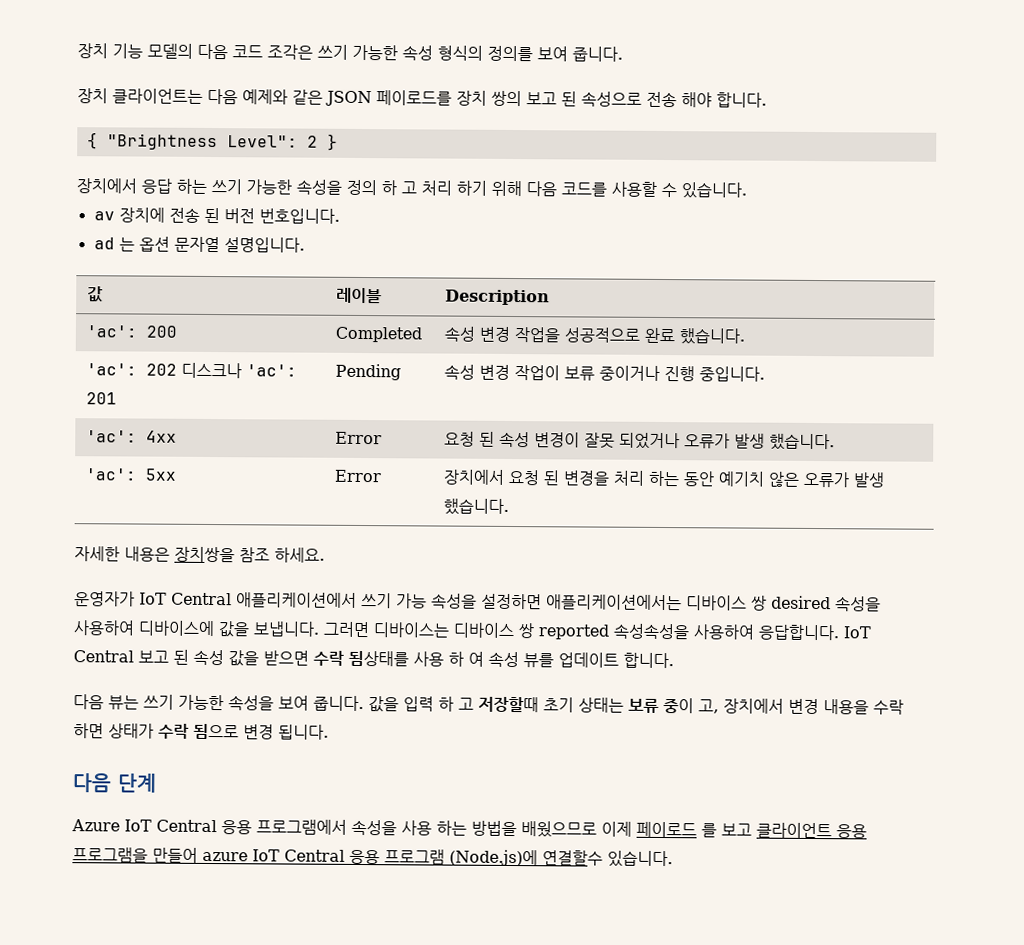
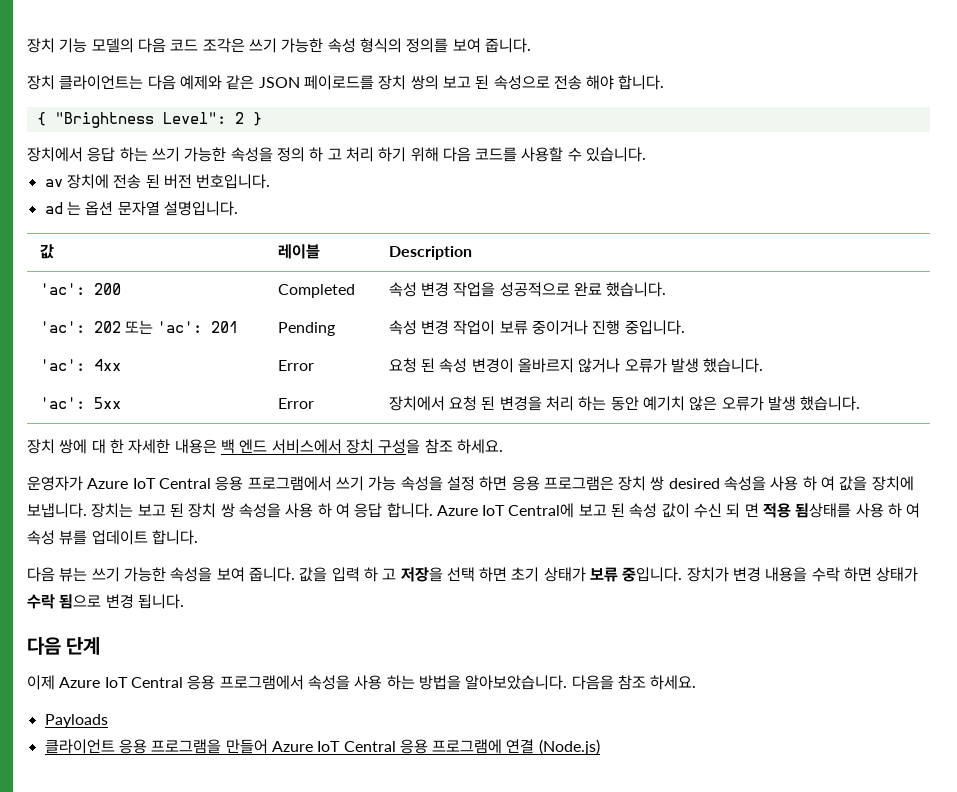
- 'ac': 202 디스크나 'ac': 201 | Pending | 속성 변경 작업이 보류 중이거나 진행 중입니다.
+ 'ac': 202 또는 'ac': 201 | Pending | 속성 변경 작업이 보류 중이거나 진행 중입니다.
- 'ac': 4xx | Error | 요청 된 속성 변경이 잘못 되었거나 오류가 발생 했습니다.
+ 'ac': 4xx | Error | 요청 된 속성 변경이 올바르지 않거나 오류가 발생 했습니다.
- 자세한 내용은 장치쌍을 참조 하세요.
+ 장치 쌍에 대 한 자세한 내용은 백 엔드 서비스에서 장치 구성을 참조 하세요.
- 운영자가 IoT Central 애플리케이션에서 쓰기 가능 속성을 설정하면 애플리케이션에서는 디바이스 쌍 desired 속성을 사용하여 디바이스에 값을 보냅니다. 그러면 디바이스는 디바이스 쌍 reported 속성속성을 사용하여 응답합니다. IoT Central 보고 된 속성 값을 받으면 수락 됨상태를 사용 하 여 속성 뷰를 업데이트 합니다.
+ 운영자가 Azure IoT Central 응용 프로그램에서 쓰기 가능 속성을 설정 하면 응용 프로그램은 장치 쌍 desired 속성을 사용 하 여 값을 장치에 보냅니다. 장치는 보고 된 장치 쌍 속성을 사용 하 여 응답 합니다. Azure IoT Central에 보고 된 속성 값이 수신 되 면 적용 됨상태를 사용 하 여 속성 뷰를 업데이트 합니다.
- 값을 입력 하 고 저장할때 초기 상태는 보류 중이 고, 장치에서 변경 내용을 수락 하면 상태가 수락 됨으로 변경 됩니다.
+ 값을 입력 하 고 저장을 선택 하면 초기 상태가 보류 중입니다. 장치가 변경 내용을 수락 하면 상태가 수락 됨으로 변경 됩니다.
- Azure IoT Central 응용 프로그램에서 속성을 사용 하는 방법을 배웠으므로 이제 페이로드 를 보고 클라이언트 응용 프로그램을 만들어 azure IoT Central 응용 프로그램 (Node.js)에 연결할수 있습니다.
+ 이제 Azure IoT Central 응용 프로그램에서 속성을 사용 하는 방법을 알아보았습니다. 다음을 참조 하세요.
+ Payloads
+ 클라이언트 응용 프로그램을 만들어 Azure IoT Central 응용 프로그램에 연결 (Node.js)

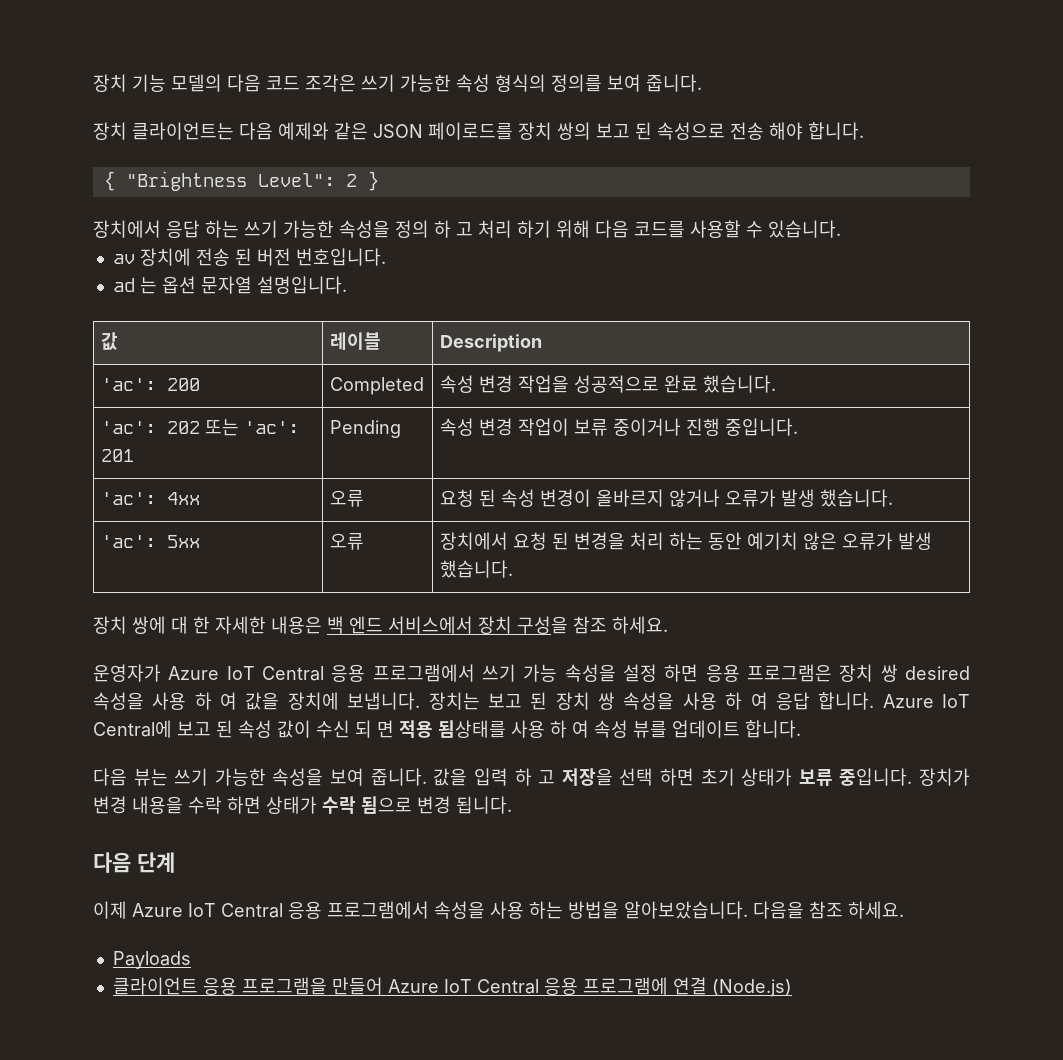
- 'ac': 4xx | Error | 요청 된 속성 변경이 올바르지 않거나 오류가 발생 했습니다.
+ 'ac': 4xx | 오류 | 요청 된 속성 변경이 올바르지 않거나 오류가 발생 했습니다.
- 'ac': 5xx | Error | 장치에서 요청 된 변경을 처리 하는 동안 예기치 않은 오류가 발생 했습니다.
+ 'ac': 5xx | 오류 | 장치에서 요청 된 변경을 처리 하는 동안 예기치 않은 오류가 발생 했습니다.

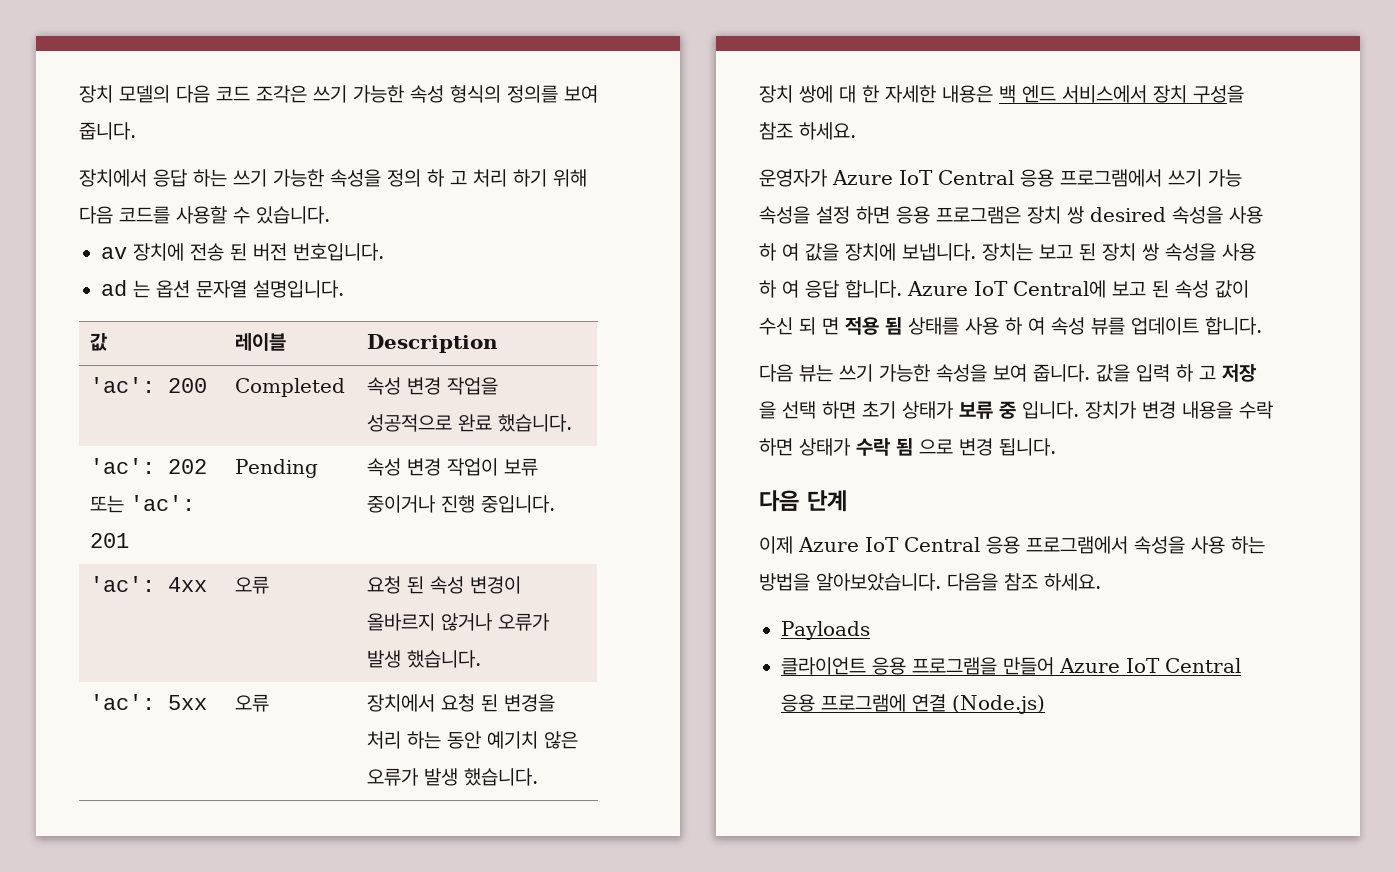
- 장치 기능 모델의 다음 코드 조각은 쓰기 가능한 속성 형식의 정의를 보여 줍니다.
+ 장치 모델의 다음 코드 조각은 쓰기 가능한 속성 형식의 정의를 보여 줍니다.
- 장치 클라이언트는 다음 예제와 같은 JSON 페이로드를 장치 쌍의 보고 된 속성으로 전송 해야 합니다.
- { "Brightness Level": 2 }
- Azure IoT Central에 보고 된 속성 값이 수신 되 면 적용 됨상태를 사용 하 여 속성 뷰를 업데이트 합니다.
+ Azure IoT Central에 보고 된 속성 값이 수신 되 면 적용 됨 상태를 사용 하 여 속성 뷰를 업데이트 합니다.
- 값을 입력 하 고 저장을 선택 하면 초기 상태가 보류 중입니다.
+ 값을 입력 하 고 저장 을 선택 하면 초기 상태가 보류 중 입니다.
- 장치가 변경 내용을 수락 하면 상태가 수락 됨으로 변경 됩니다.
+ 장치가 변경 내용을 수락 하면 상태가 수락 됨 으로 변경 됩니다.

